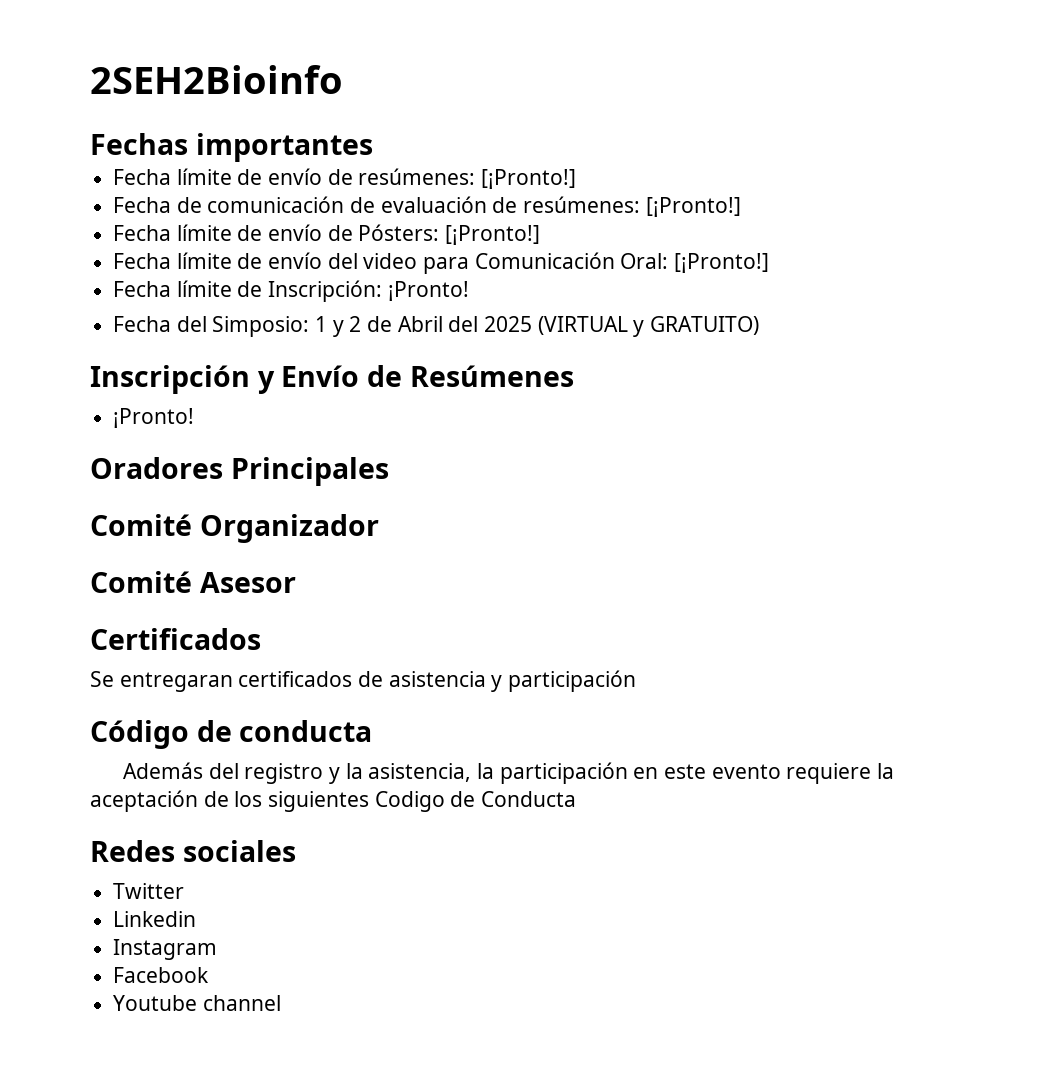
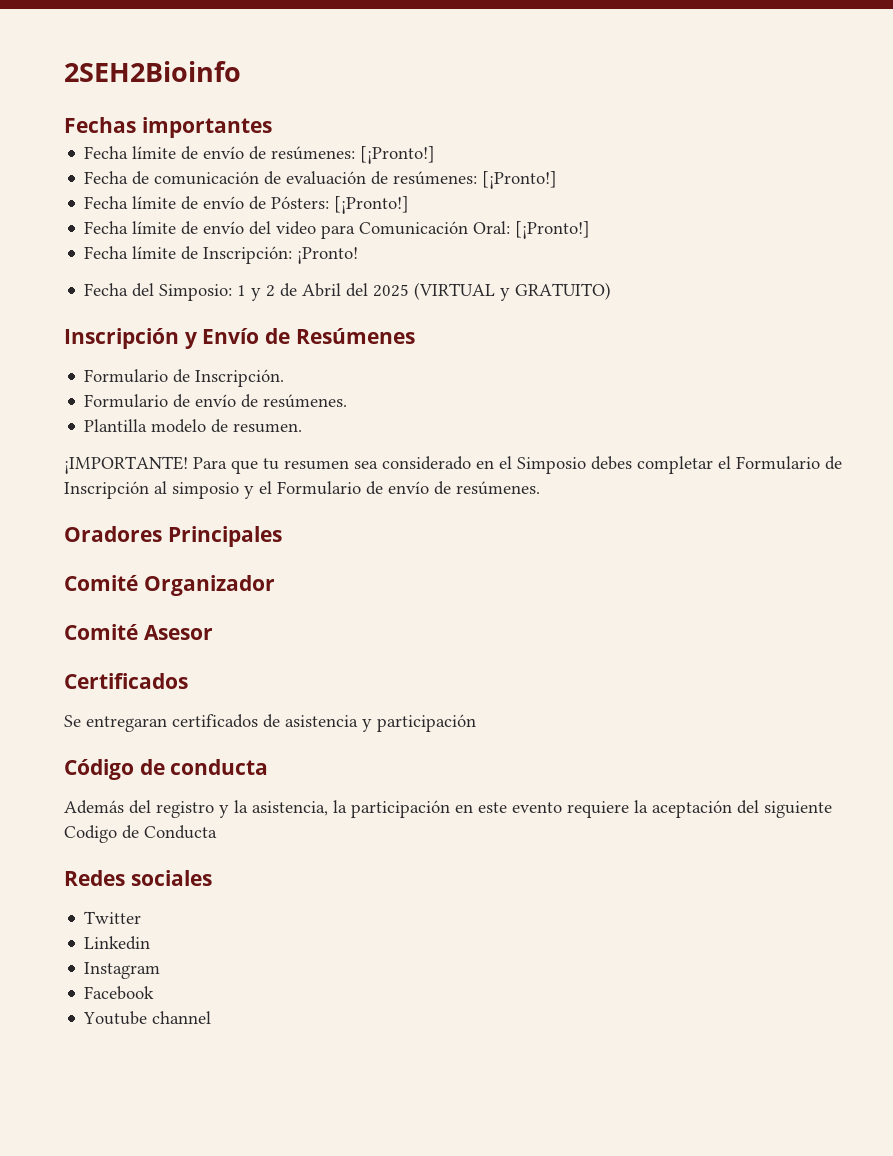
  Inscripción y Envío de Resúmenes
- ¡Pronto!
+ Formulario de Inscripción.
+ Formulario de envío de resúmenes.
+ Plantilla modelo de resumen.
+ ¡IMPORTANTE! Para que tu resumen sea considerado en el Simposio debes completar el Formulario de Inscripción al simposio y el Formulario de envío de resúmenes.
- Además del registro y la asistencia, la participación en este evento requiere la aceptación de los siguientes Codigo de Conducta
+ Además del registro y la asistencia, la participación en este evento requiere la aceptación del siguiente Codigo de Conducta

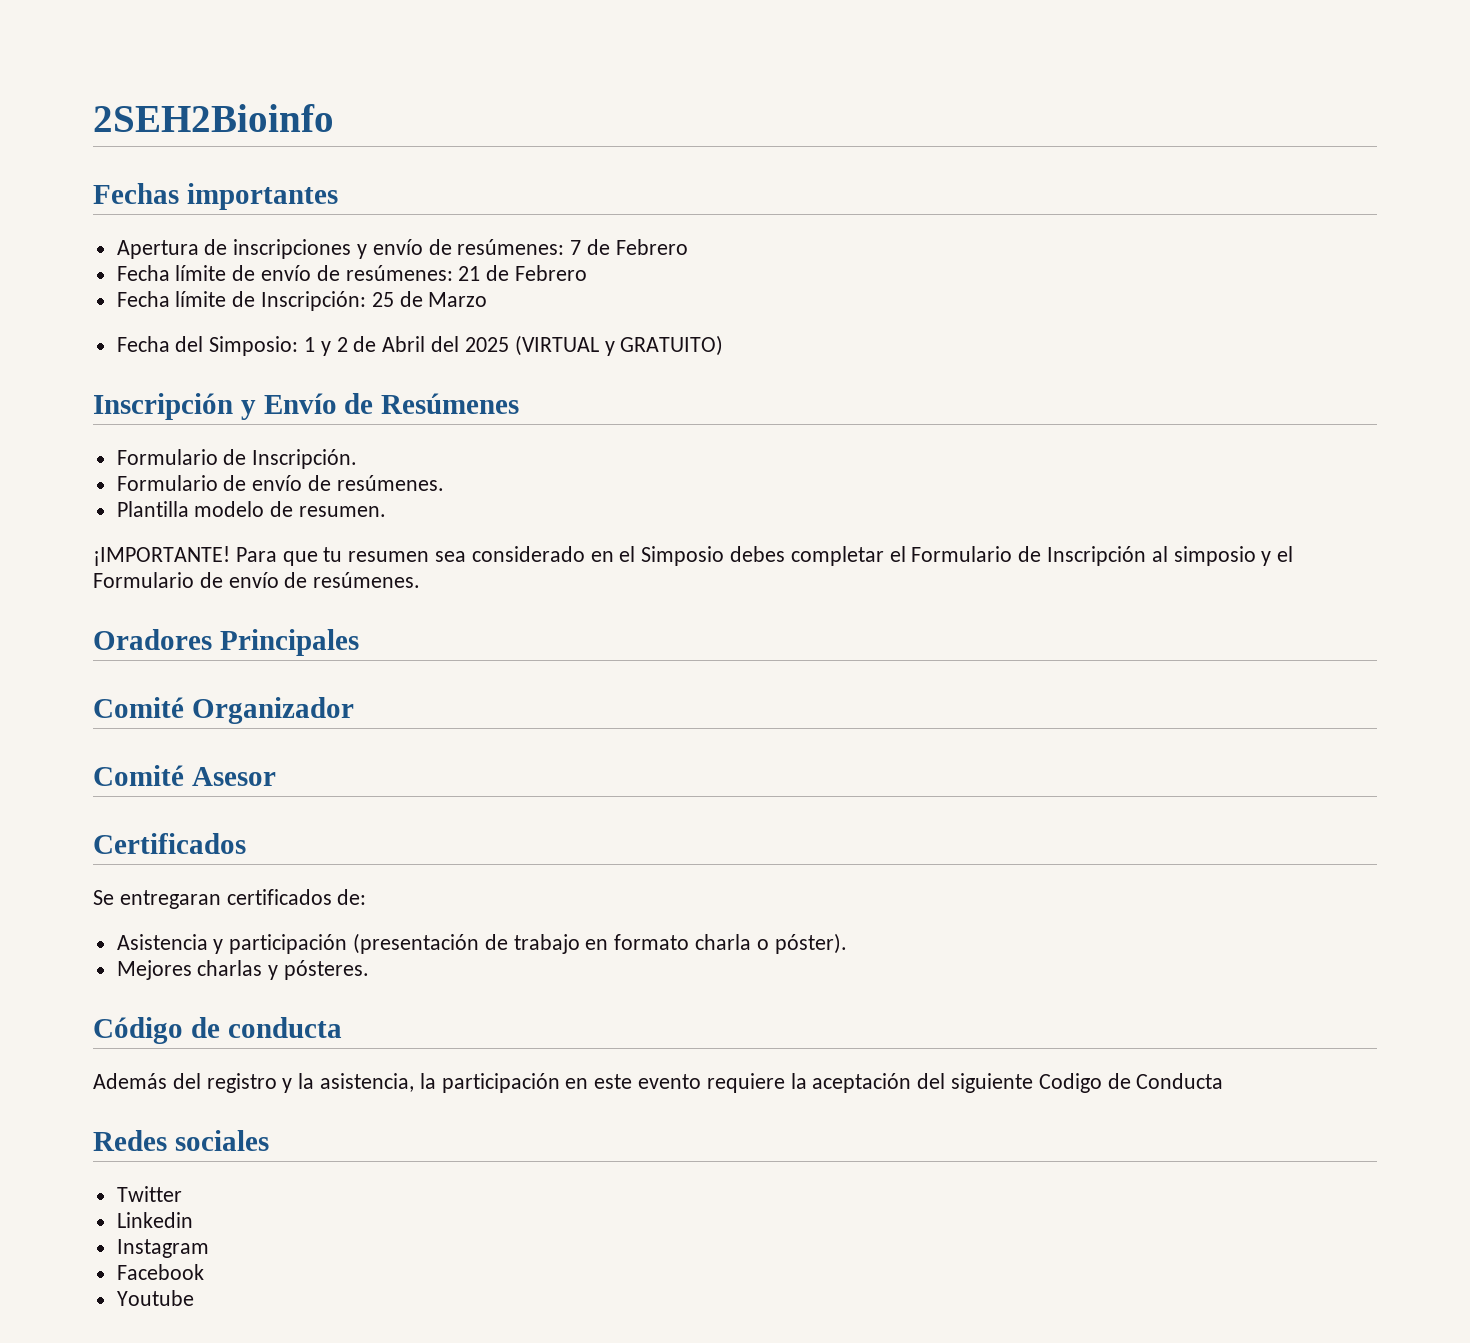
+ Apertura de inscripciones y envío de resúmenes: 7 de Febrero
- Fecha límite de envío de resúmenes: [¡Pronto!]
- Fecha de comunicación de evaluación de resúmenes: [¡Pronto!]
- Fecha límite de envío de Pósters: [¡Pronto!]
- Fecha límite de envío del video para Comunicación Oral: [¡Pronto!]
+ Fecha límite de envío de resúmenes: 21 de Febrero
- Fecha límite de Inscripción: ¡Pronto!
+ Fecha límite de Inscripción: 25 de Marzo
- Se entregaran certificados de asistencia y participación
+ Se entregaran certificados de:
+ Asistencia y participación (presentación de trabajo en formato charla o póster).
+ Mejores charlas y pósteres.
- Youtube channel
+ Youtube

